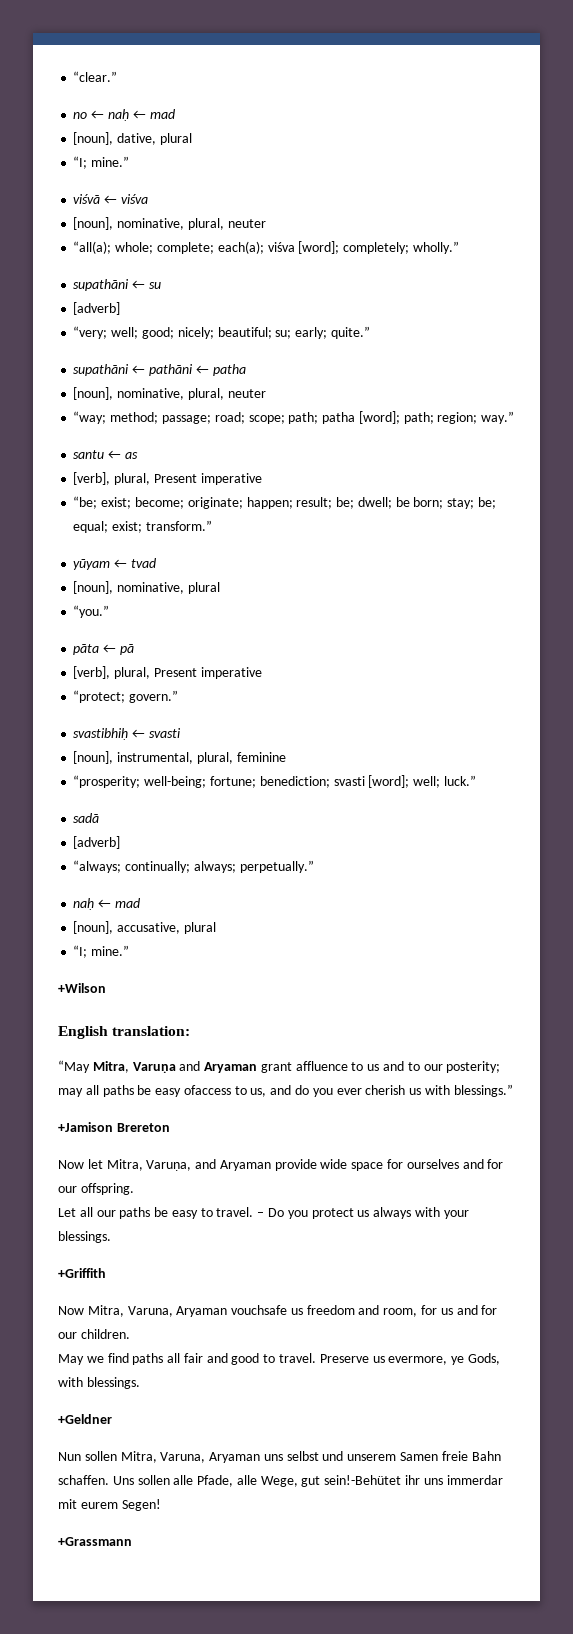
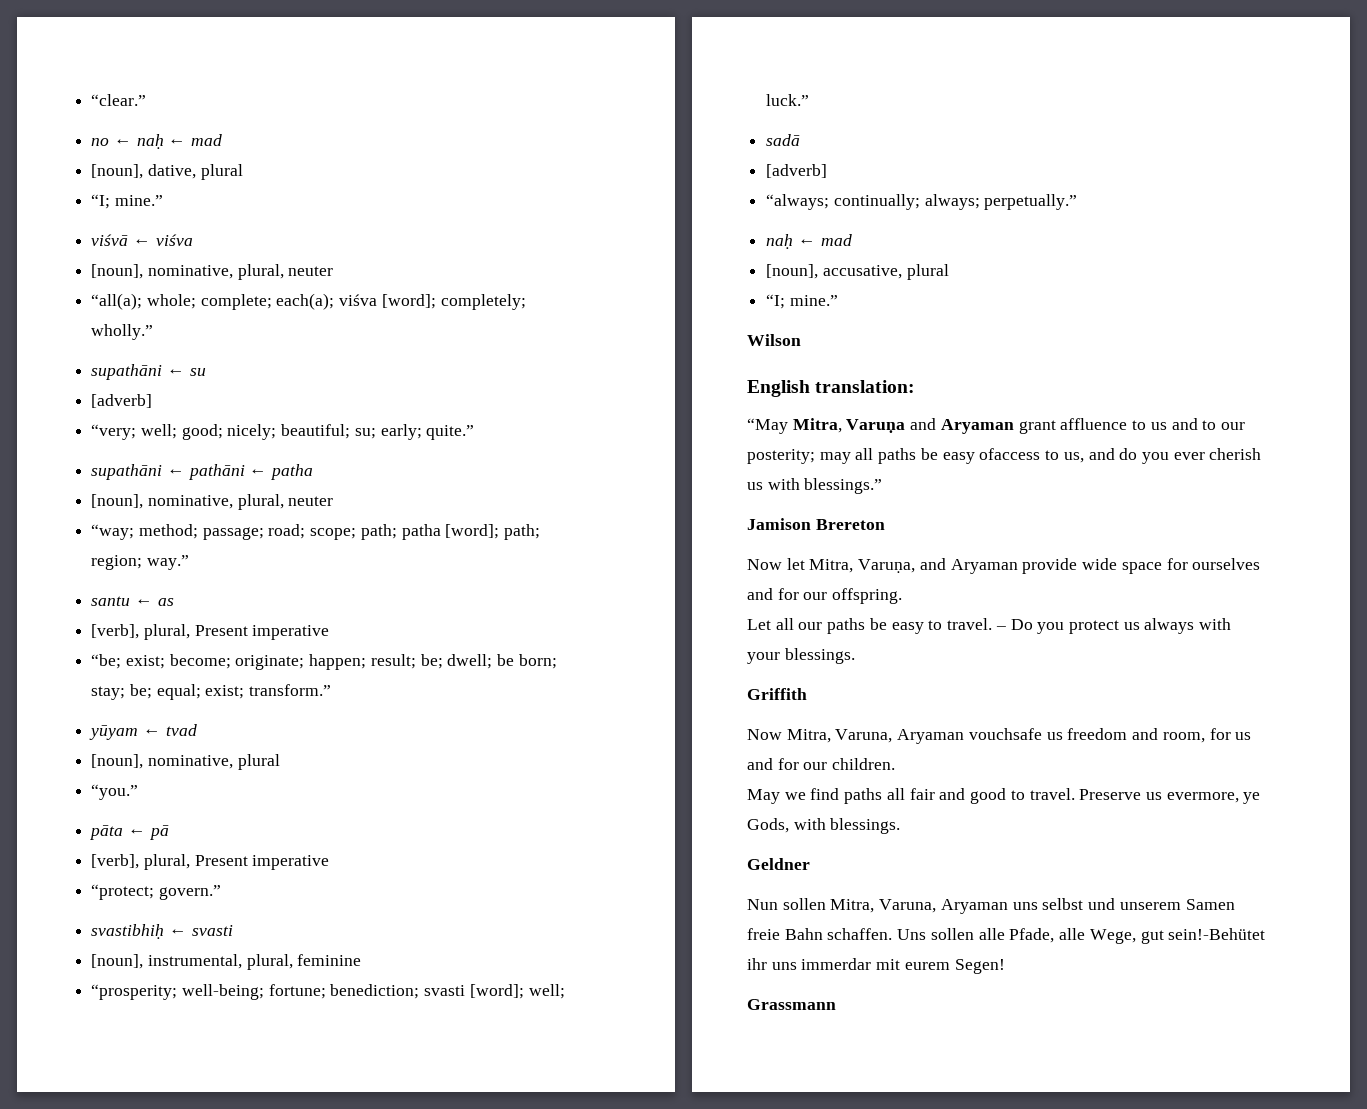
- +Wilson
+ Wilson
- +Jamison Brereton
+ Jamison Brereton
- +Griffith
+ Griffith
- +Geldner
+ Geldner
- +Grassmann
+ Grassmann

